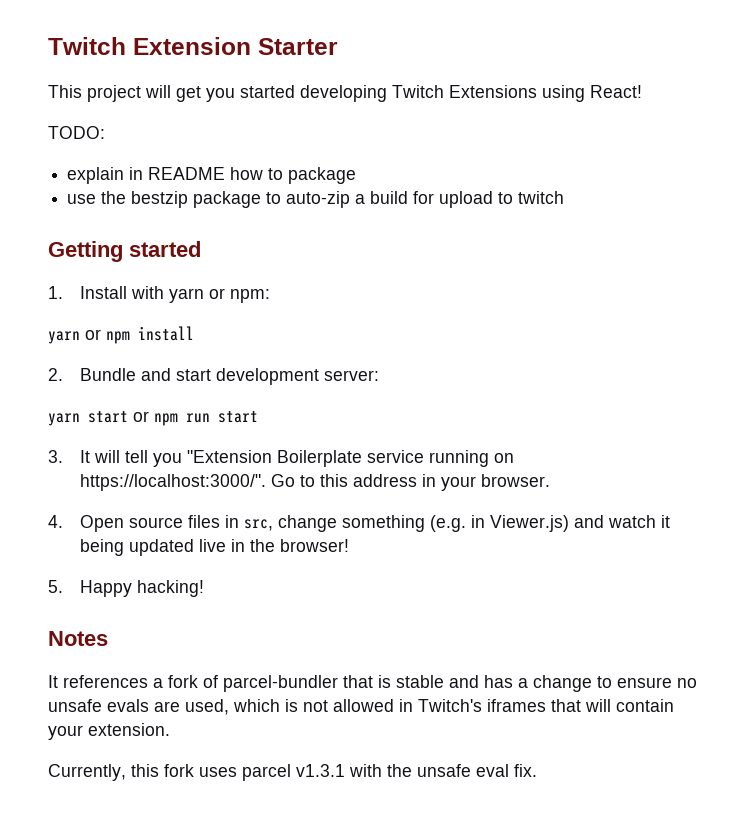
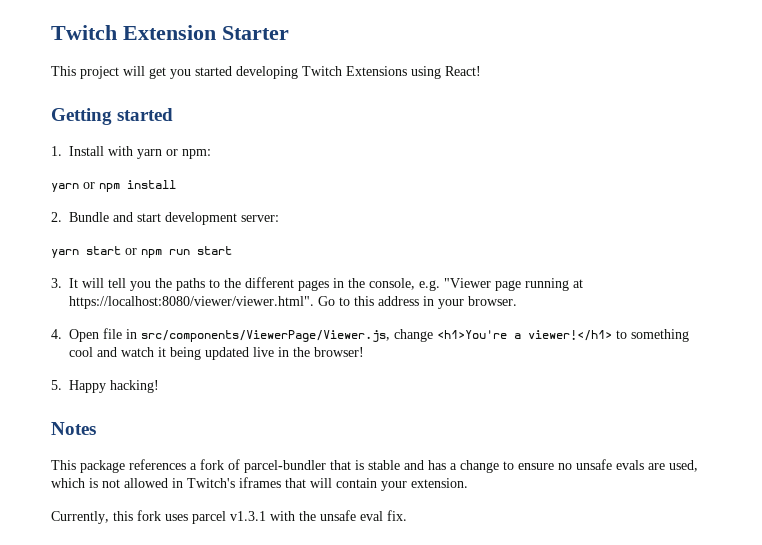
- TODO:
- explain in README how to package
- use the bestzip package to auto-zip a build for upload to twitch
- 3. It will tell you "Extension Boilerplate service running on https://localhost:3000/". Go to this address in your browser.
+ 3. It will tell you the paths to the different pages in the console, e.g. "Viewer page running at https://localhost:8080/viewer/viewer.html". Go to this address in your browser.
- 4. Open source files in src, change something (e.g. in Viewer.js) and watch it being updated live in the browser!
+ 4. Open file in src/components/ViewerPage/Viewer.js, change <h1>You're a viewer!</h1> to something cool and watch it being updated live in the browser!
- It references a fork of parcel-bundler that is stable and has a change to ensure no unsafe evals are used, which is not allowed in Twitch's iframes that will contain your extension.
+ This package references a fork of parcel-bundler that is stable and has a change to ensure no unsafe evals are used, which is not allowed in Twitch's iframes that will contain your extension.

